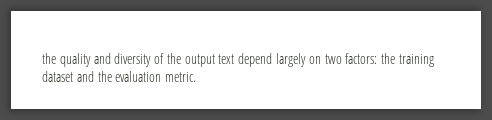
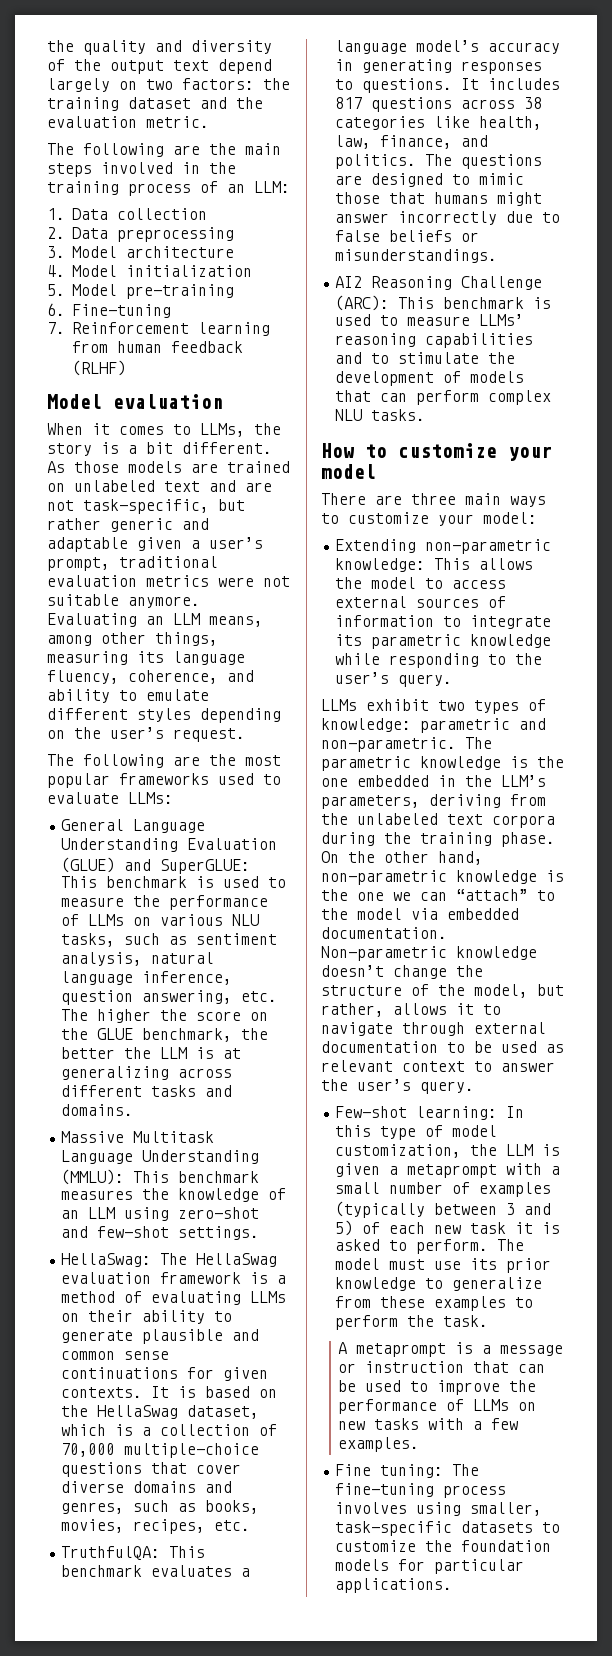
+ The following are the main steps involved in the training process of an LLM:
+ 1. Data collection
+ 2. Data preprocessing
+ 3. Model architecture
+ 4. Model initialization
+ 5. Model pre-training
+ 6. Fine-tuning
+ 7. Reinforcement learning from human feedback (RLHF)
+ Model evaluation
+ When it comes to LLMs, the story is a bit different. As those models are trained on unlabeled text and are not task-specific, but rather generic and adaptable given a user’s prompt, traditional evaluation metrics were not suitable anymore. Evaluating an LLM means, among other things, measuring its language fluency, coherence, and ability to emulate different styles depending on the user’s request.
+ The following are the most popular frameworks used to evaluate LLMs:
+ General Language Understanding Evaluation (GLUE) and SuperGLUE: This benchmark is used to measure the performance of LLMs on various NLU tasks, such as sentiment analysis, natural language inference, question answering, etc. The higher the score on the GLUE benchmark, the better the LLM is at generalizing across different tasks and domains.
+ Massive Multitask Language Understanding (MMLU): This benchmark measures the knowledge of an LLM using zero-shot and few-shot settings.
+ HellaSwag: The HellaSwag evaluation framework is a method of evaluating LLMs on their ability to generate plausible and common sense continuations for given contexts. It is based on the HellaSwag dataset, which is a collection of 70,000 multiple-choice questions that cover diverse domains and genres, such as books, movies, recipes, etc.
+ TruthfulQA: This benchmark evaluates a language model’s accuracy in generating responses to questions. It includes 817 questions across 38 categories like health, law, finance, and politics. The questions are designed to mimic those that humans might answer incorrectly due to false beliefs or misunderstandings.
+ AI2 Reasoning Challenge (ARC): This benchmark is used to measure LLMs’ reasoning capabilities and to stimulate the development of models that can perform complex NLU tasks.
+ How to customize your model
+ There are three main ways to customize your model:
+ Extending non-parametric knowledge: This allows the model to access external sources of information to integrate its parametric knowledge while responding to the user’s query.
+ LLMs exhibit two types of knowledge: parametric and non-parametric. The parametric knowledge is the one embedded in the LLM’s parameters, deriving from the unlabeled text corpora during the training phase. On the other hand, non-parametric knowledge is the one we can “attach” to the model via embedded documentation. Non-parametric knowledge doesn’t change the structure of the model, but rather, allows it to navigate through external documentation to be used as relevant context to answer the user’s query.
+ Few-shot learning: In this type of model customization, the LLM is given a metaprompt with a small number of examples (typically between 3 and 5) of each new task it is asked to perform. The model must use its prior knowledge to generalize from these examples to perform the task.
+ A metaprompt is a message or instruction that can be used to improve the performance of LLMs on new tasks with a few examples.
+ Fine tuning: The fine-tuning process involves using smaller, task-specific datasets to customize the foundation models for particular applications.

